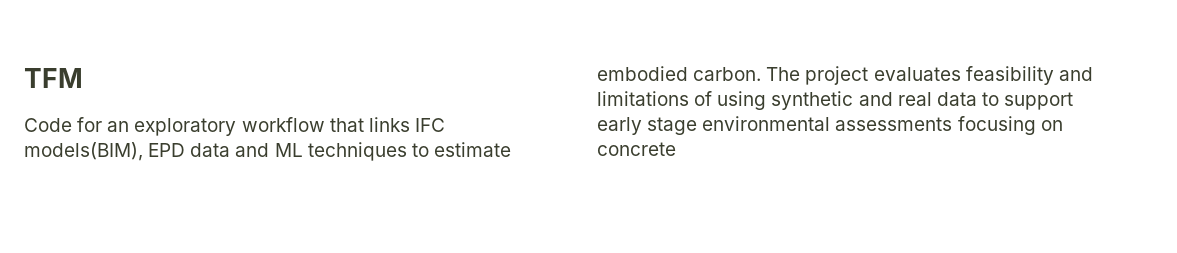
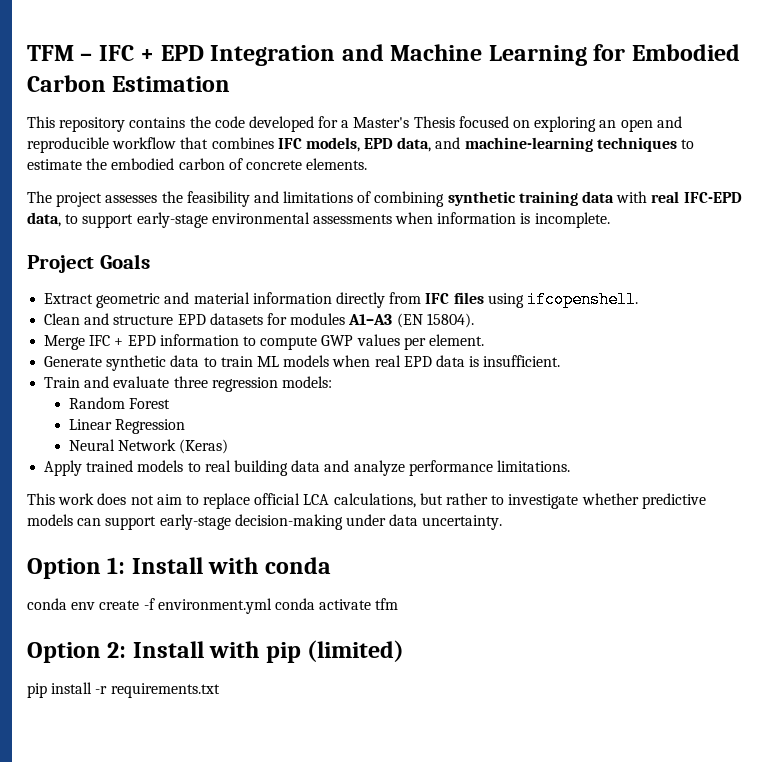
- TFM
- Code for an exploratory workflow that links IFC models(BIM), EPD data and ML techniques to estimate embodied carbon. The project evaluates feasibility and limitations of using synthetic and real data to support early stage environmental assessments focusing on concrete
+ TFM – IFC + EPD Integration and Machine Learning for Embodied Carbon Estimation
+ This repository contains the code developed for a Master's Thesis focused on exploring an open and reproducible workflow that combines IFC models, EPD data, and machine-learning techniques to estimate the embodied carbon of concrete elements.
+ The project assesses the feasibility and limitations of combining synthetic training data with real IFC-EPD data, to support early-stage environmental assessments when information is incomplete.
+ Project Goals
+ Extract geometric and material information directly from IFC files using ifcopenshell.
+ Clean and structure EPD datasets for modules A1–A3 (EN 15804).
+ Merge IFC + EPD information to compute GWP values per element.
+ Generate synthetic data to train ML models when real EPD data is insufficient.
+ Train and evaluate three regression models:
+ Random Forest
+ Linear Regression
+ Neural Network (Keras)
+ Apply trained models to real building data and analyze performance limitations.
+ This work does not aim to replace official LCA calculations, but rather to investigate whether predictive models can support early-stage decision-making under data uncertainty.
+ Option 1: Install with conda
+ conda env create -f environment.yml conda activate tfm
+ Option 2: Install with pip (limited)
+ pip install -r requirements.txt

